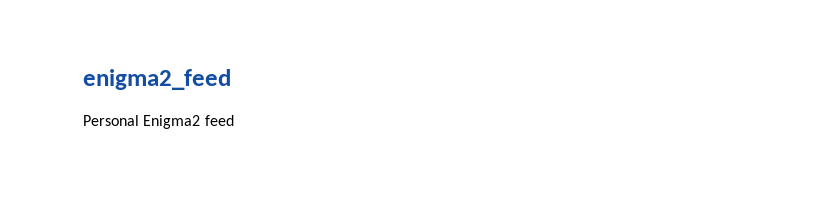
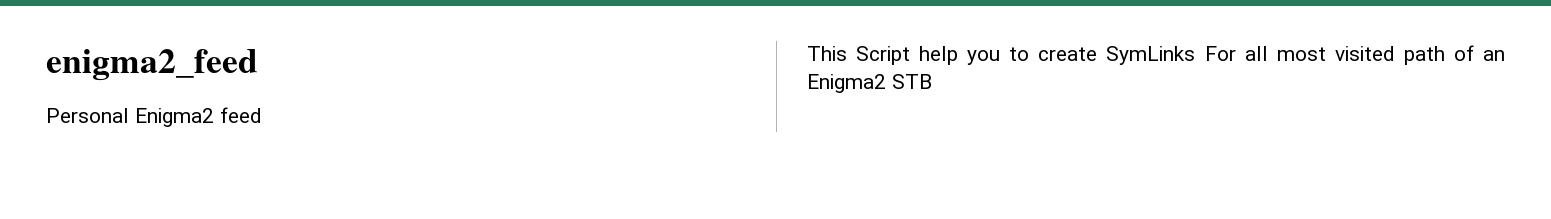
+ This Script help you to create SymLinks For all most visited path of an Enigma2 STB

